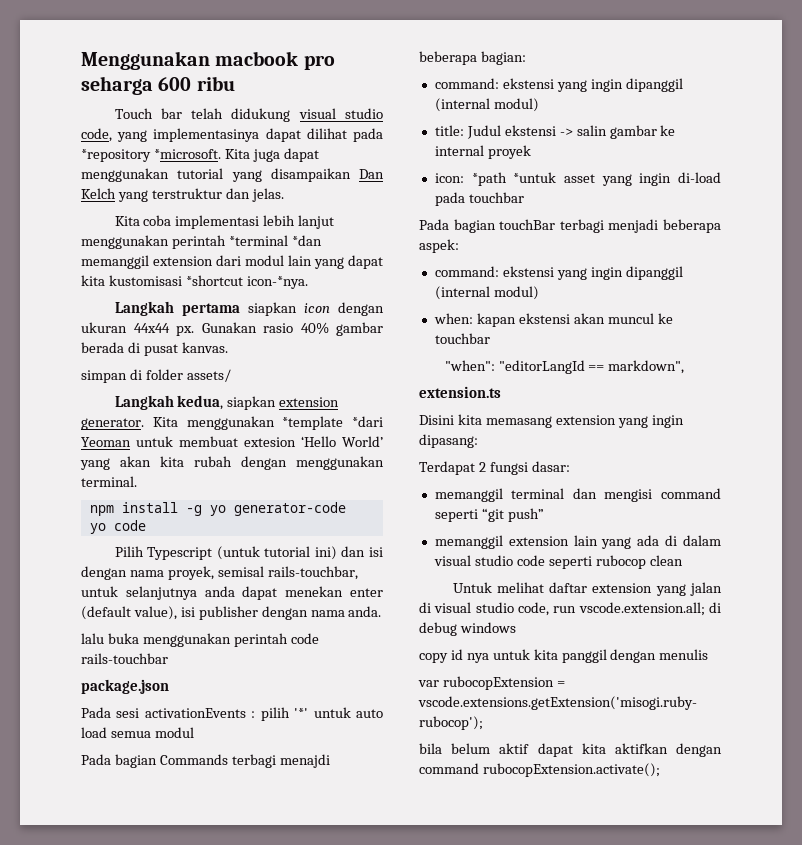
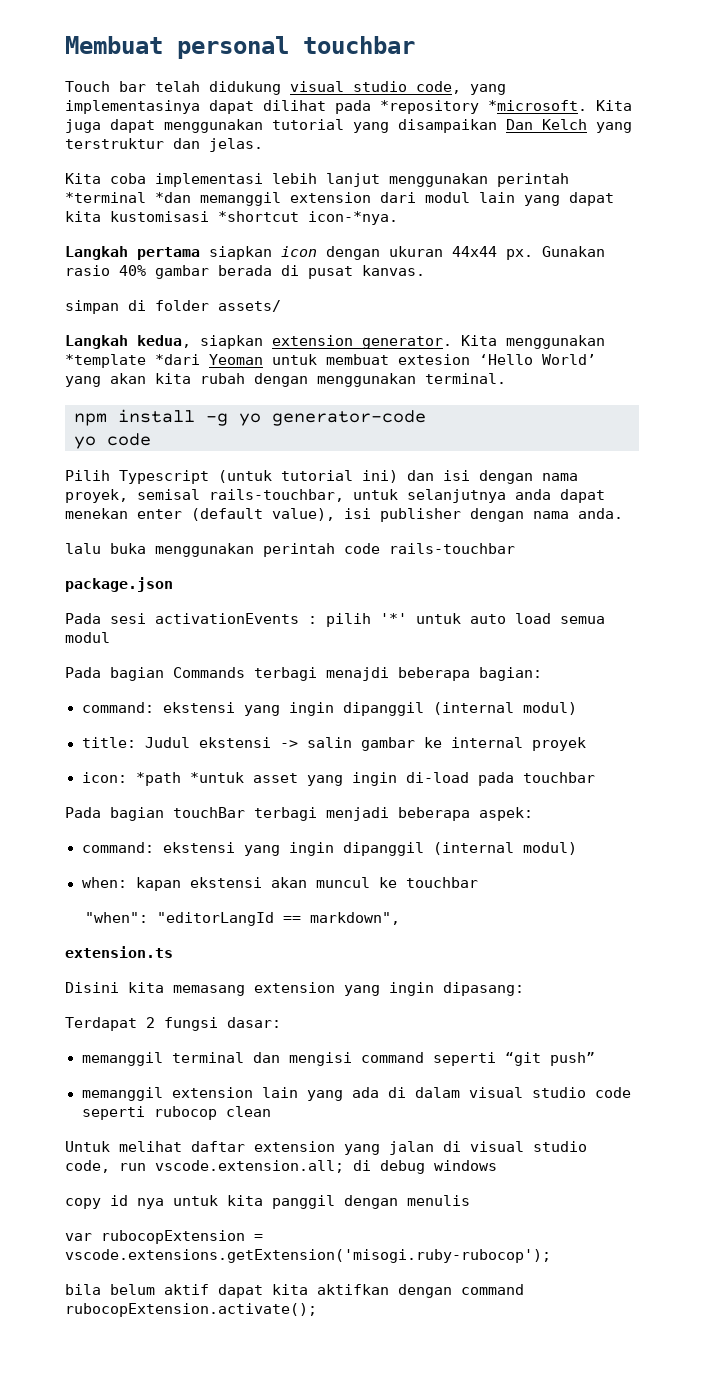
- Menggunakan macbook pro seharga 600 ribu
+ Membuat personal touchbar

